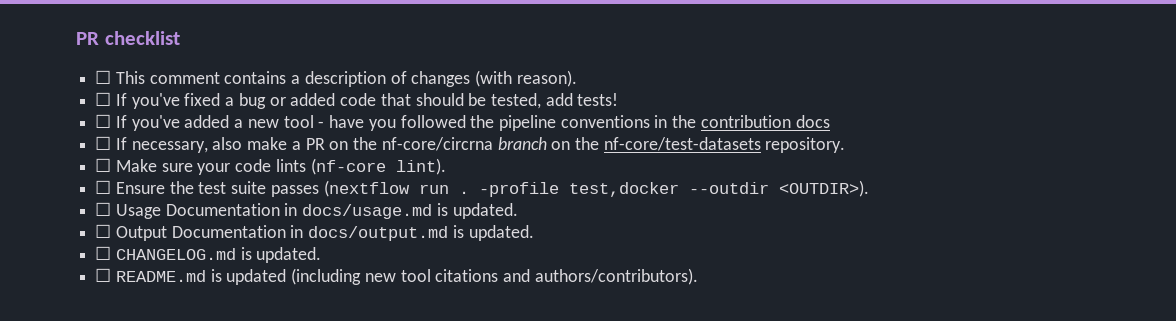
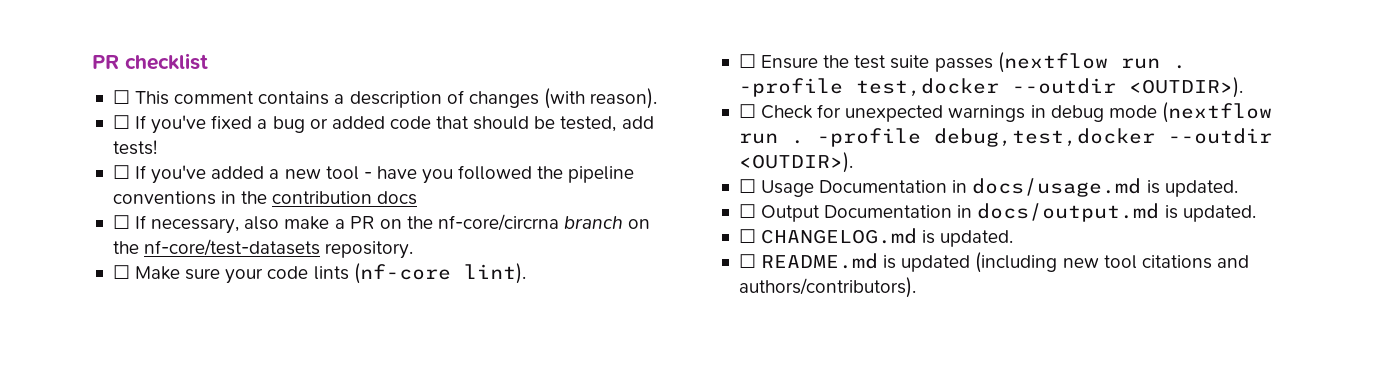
+ ☐ Check for unexpected warnings in debug mode (nextflow run . -profile debug,test,docker --outdir <OUTDIR>).

